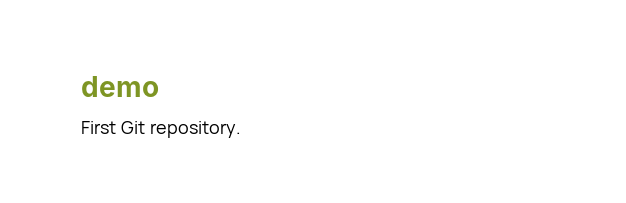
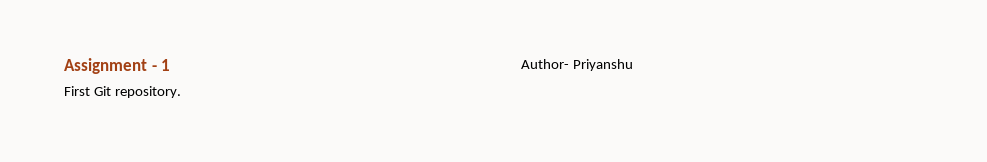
- demo
+ Assignment - 1
+ Author- Priyanshu

